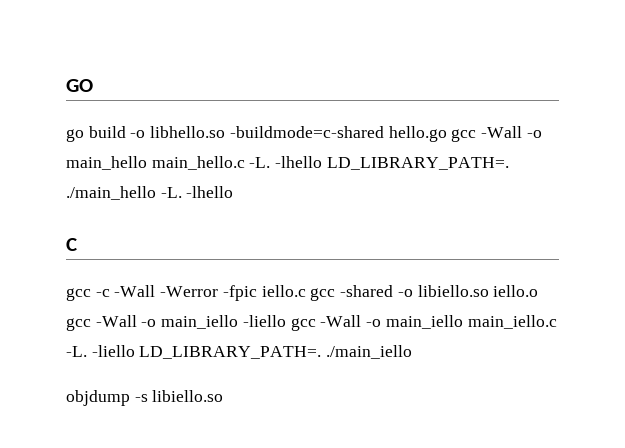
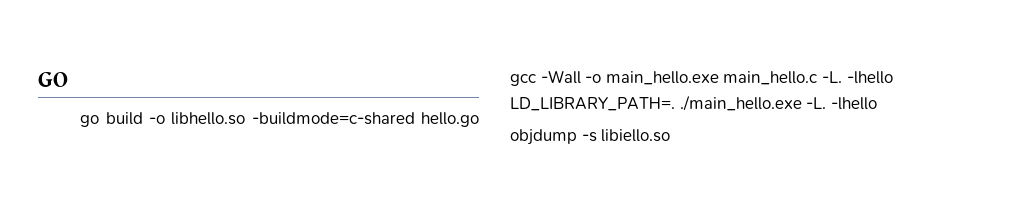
- go build -o libhello.so -buildmode=c-shared hello.go gcc -Wall -o main_hello main_hello.c -L.
+ go build -o libhello.so -buildmode=c-shared hello.go gcc -Wall -o main_hello.exe main_hello.c -L.
- -lhello LD_LIBRARY_PATH=. ./main_hello -L. -lhello
- C
- gcc -c -Wall -Werror -fpic iello.c gcc -shared -o libiello.so iello.o gcc -Wall -o main_iello -liello gcc -Wall -o main_iello main_iello.c -L. -liello LD_LIBRARY_PATH=. ./main_iello
+ -lhello LD_LIBRARY_PATH=. ./main_hello.exe -L. -lhello

